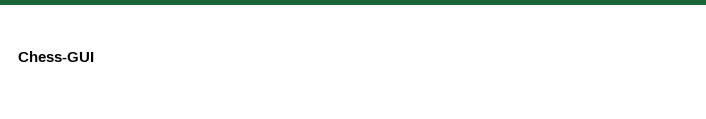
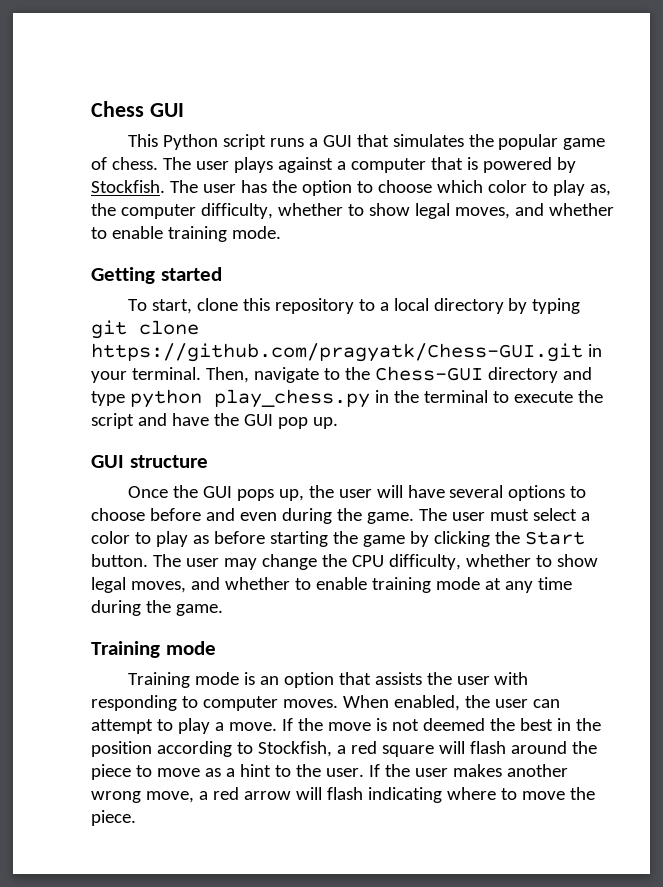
- Chess-GUI
+ Chess GUI
+ This Python script runs a GUI that simulates the popular game of chess. The user plays against a computer that is powered by Stockfish. The user has the option to choose which color to play as, the computer difficulty, whether to show legal moves, and whether to enable training mode.
+ Getting started
+ To start, clone this repository to a local directory by typing git clone https://github.com/pragyatk/Chess-GUI.git in your terminal. Then, navigate to the Chess-GUI directory and type python play_chess.py in the terminal to execute the script and have the GUI pop up.
+ GUI structure
+ Once the GUI pops up, the user will have several options to choose before and even during the game. The user must select a color to play as before starting the game by clicking the Start button. The user may change the CPU difficulty, whether to show legal moves, and whether to enable training mode at any time during the game.
+ Training mode
+ Training mode is an option that assists the user with responding to computer moves. When enabled, the user can attempt to play a move. If the move is not deemed the best in the position according to Stockfish, a red square will flash around the piece to move as a hint to the user. If the user makes another wrong move, a red arrow will flash indicating where to move the piece.

